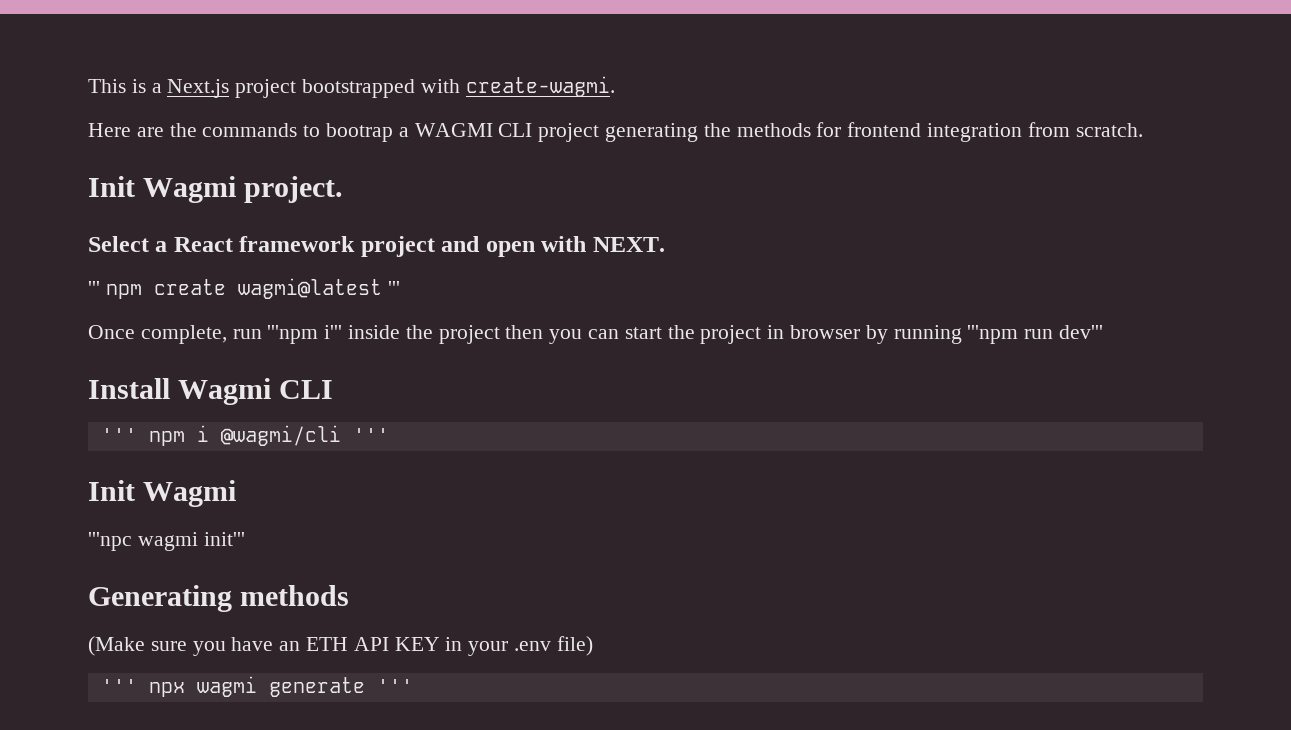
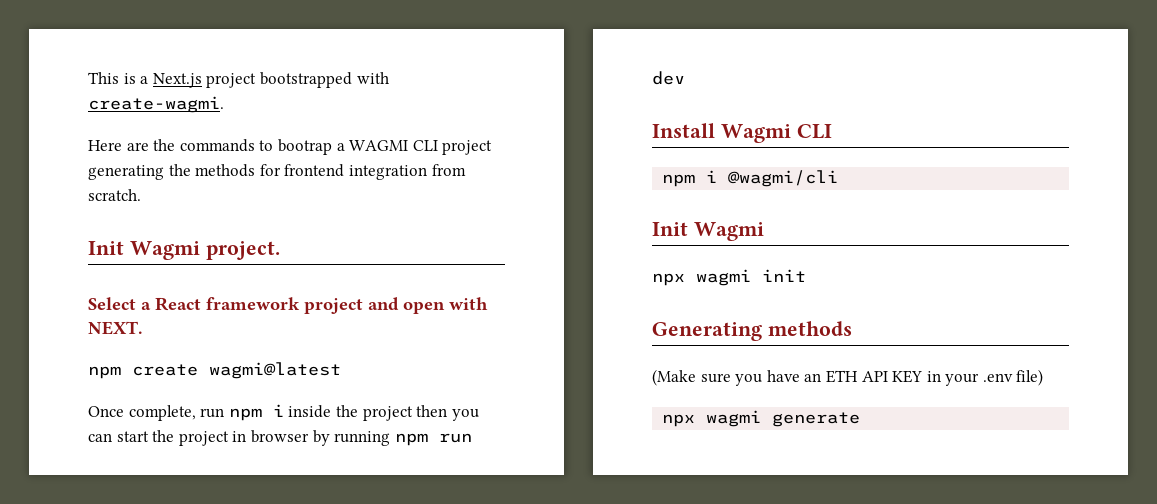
- ''' npm create wagmi@latest '''
+ npm create wagmi@latest
- Once complete, run '''npm i''' inside the project then you can start the project in browser by running '''npm run dev'''
+ Once complete, run npm i inside the project then you can start the project in browser by running npm run dev
- ''' npm i @wagmi/cli '''
+ npm i @wagmi/cli
- '''npc wagmi init'''
+ npx wagmi init
- ''' npx wagmi generate '''
+ npx wagmi generate

